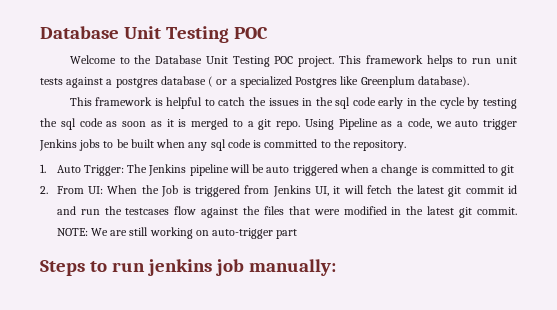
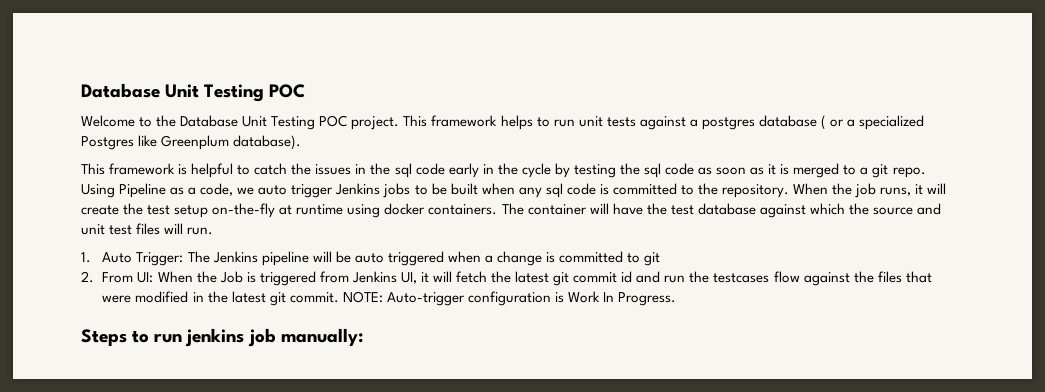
+ When the job runs, it will create the test setup on-the-fly at runtime using docker containers. The container will have the test database against which the source and unit test files will run.
- NOTE: We are still working on auto-trigger part
+ NOTE: Auto-trigger configuration is Work In Progress.

